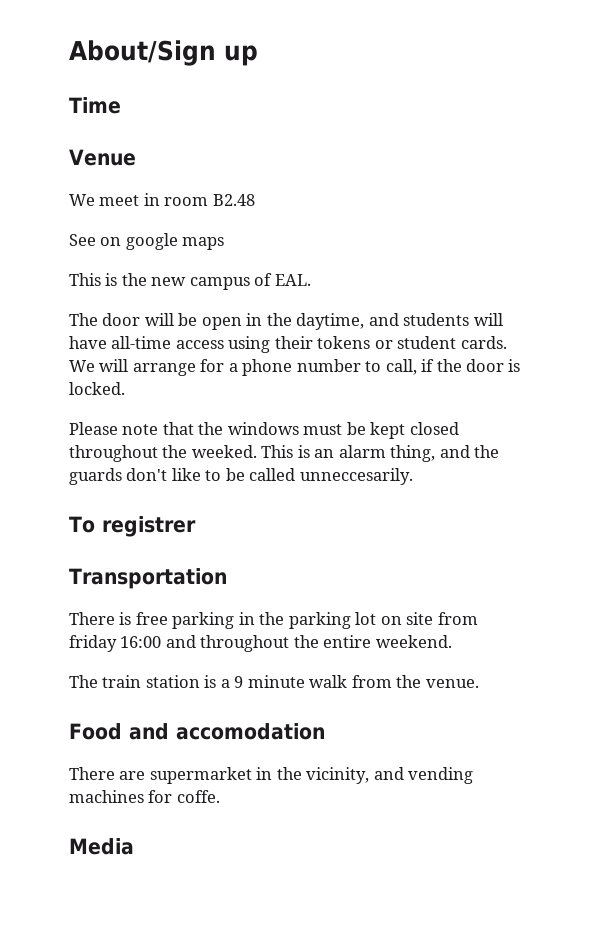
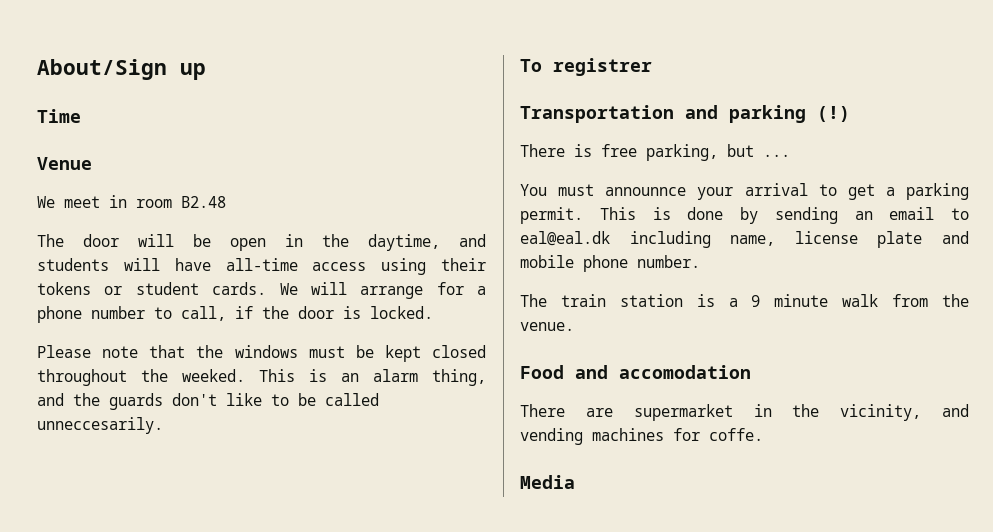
- See on google maps
- This is the new campus of EAL.
- Transportation
+ Transportation and parking (!)
- There is free parking in the parking lot on site from friday 16:00 and throughout the entire weekend.
+ There is free parking, but ...
+ You must announnce your arrival to get a parking permit. This is done by sending an email to eal@eal.dk including name, license plate and mobile phone number.

